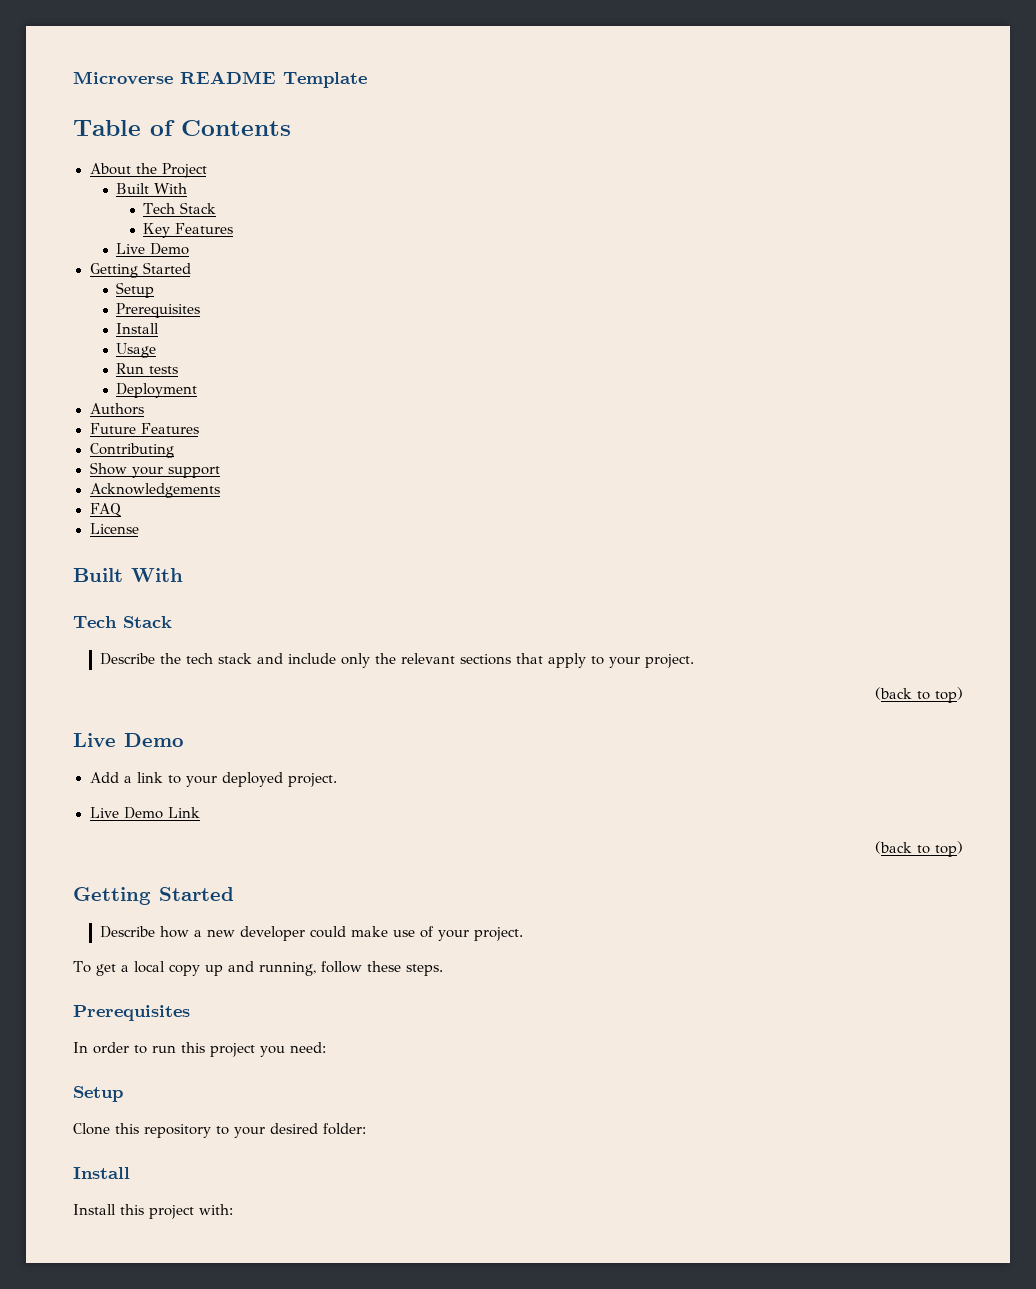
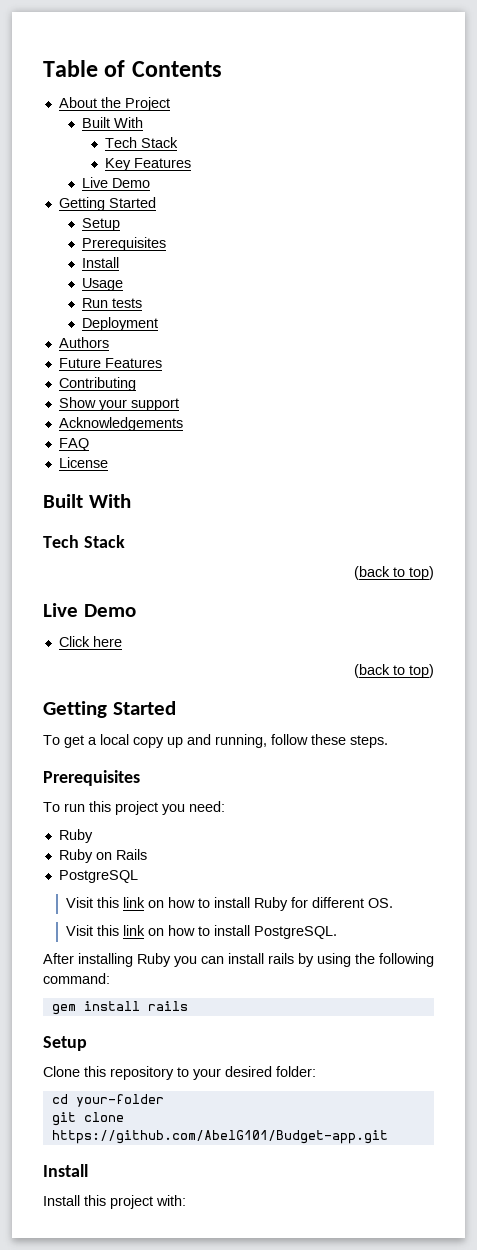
- Microverse README Template
- Describe the tech stack and include only the relevant sections that apply to your project.
- Add a link to your deployed project.
- Live Demo Link
+ Click here
- Describe how a new developer could make use of your project.
- In order to run this project you need:
+ To run this project you need:
+ Ruby
+ Ruby on Rails
+ PostgreSQL
+ Visit this link on how to install Ruby for different OS.
+ Visit this link on how to install PostgreSQL.
+ After installing Ruby you can install rails by using the following command:
+ gem install rails
+ cd your-folder
+ git clone https://github.com/AbelG101/Budget-app.git

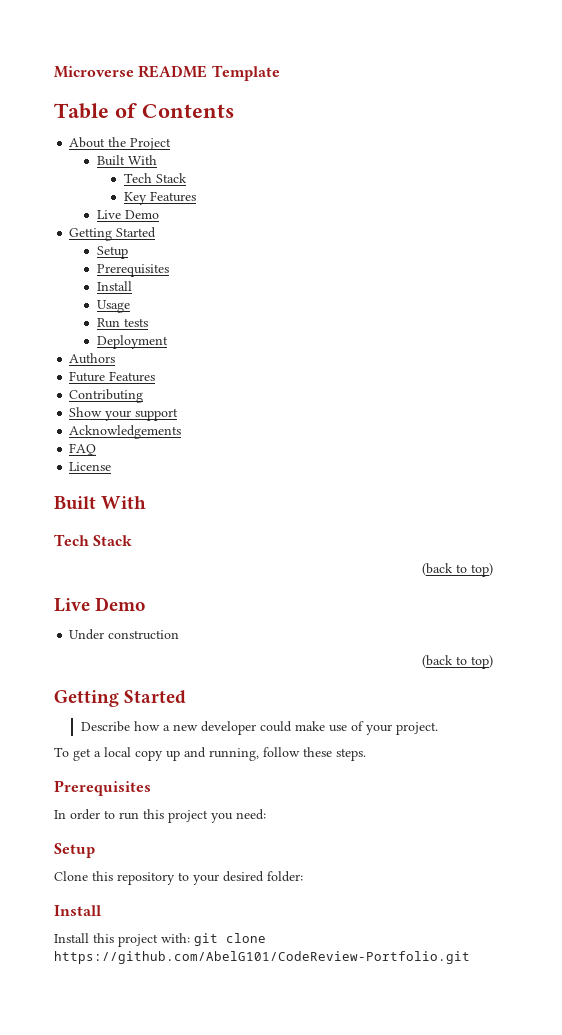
+ Microverse README Template
- Click here
+ Under construction
+ Describe how a new developer could make use of your project.
- To run this project you need:
- Ruby
- Ruby on Rails
- PostgreSQL
- Visit this link on how to install Ruby for different OS.
- Visit this link on how to install PostgreSQL.
- After installing Ruby you can install rails by using the following command:
- gem install rails
+ In order to run this project you need:
- cd your-folder
- git clone https://github.com/AbelG101/Budget-app.git
- Install this project with:
+ Install this project with: git clone https://github.com/AbelG101/CodeReview-Portfolio.git

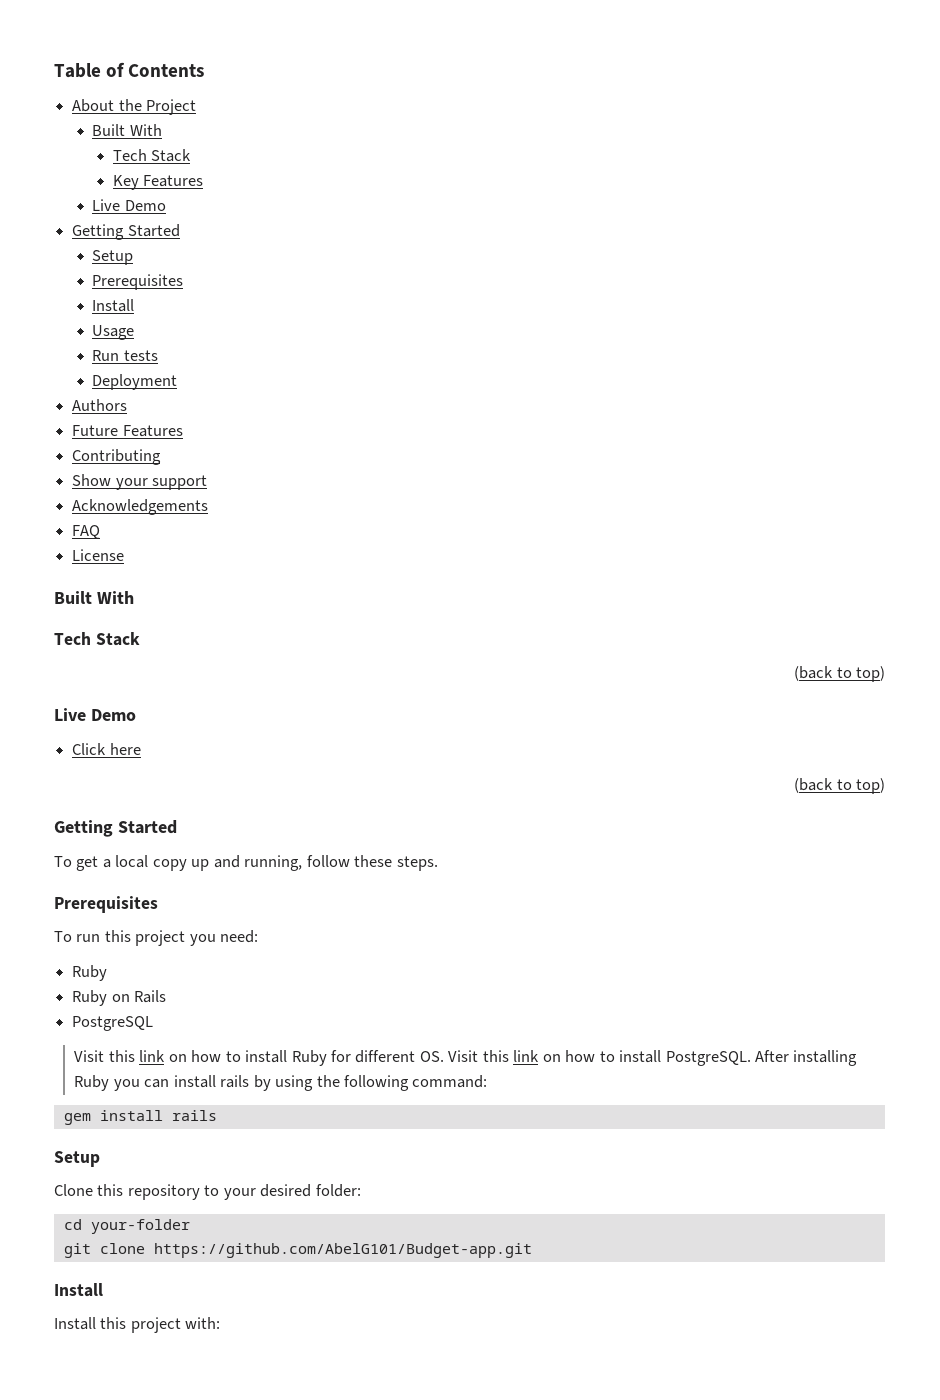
- Microverse README Template
- Under construction
+ Click here
- Describe how a new developer could make use of your project.
- In order to run this project you need:
+ To run this project you need:
+ Ruby
+ Ruby on Rails
+ PostgreSQL
+ Visit this link on how to install Ruby for different OS. Visit this link on how to install PostgreSQL. After installing Ruby you can install rails by using the following command:
+ gem install rails
+ cd your-folder
+ git clone https://github.com/AbelG101/Budget-app.git
- Install this project with: git clone https://github.com/AbelG101/CodeReview-Portfolio.git
+ Install this project with:

